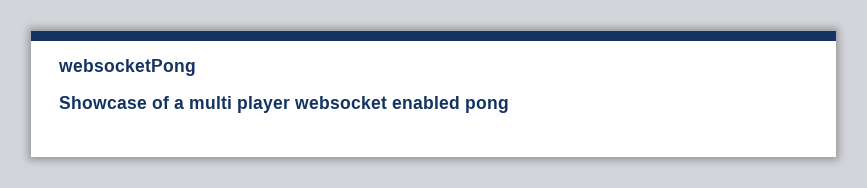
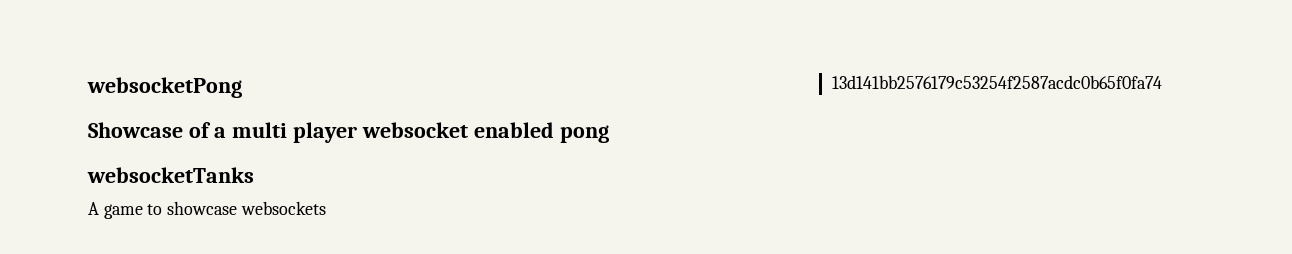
+ websocketTanks
+ A game to showcase websockets
+ 13d141bb2576179c53254f2587acdc0b65f0fa74

